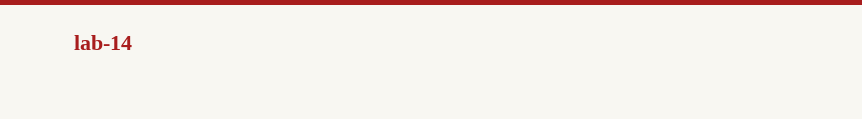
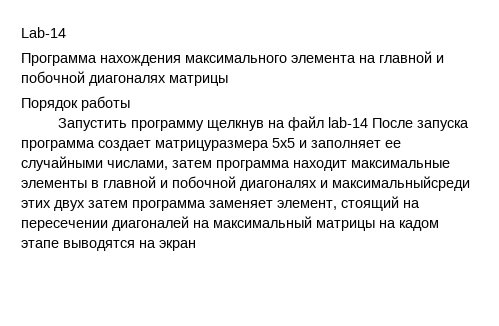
- lab-14
+ Lab-14
+ Программа нахождения максимального элемента на главной и побочной диагоналях матрицы
+ Порядок работы
+ Запустить программу щелкнув на файл lab-14 После запуска программа создает матрицуразмера 5х5 и заполняет ее случайными числами, затем программа находит максимальные элементы в главной и побочной диагоналях и максимальныйсреди этих двух затем программа заменяет элемент, стоящий на пересечении диагоналей на максимальный матрицы на кадом этапе выводятся на экран

